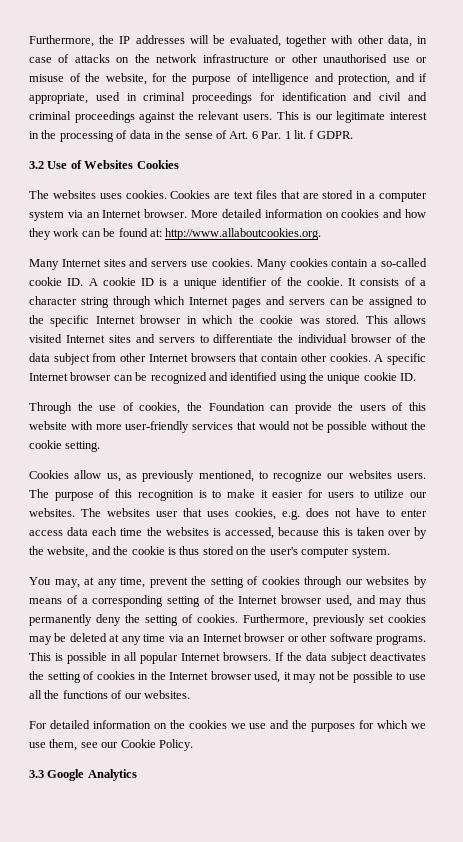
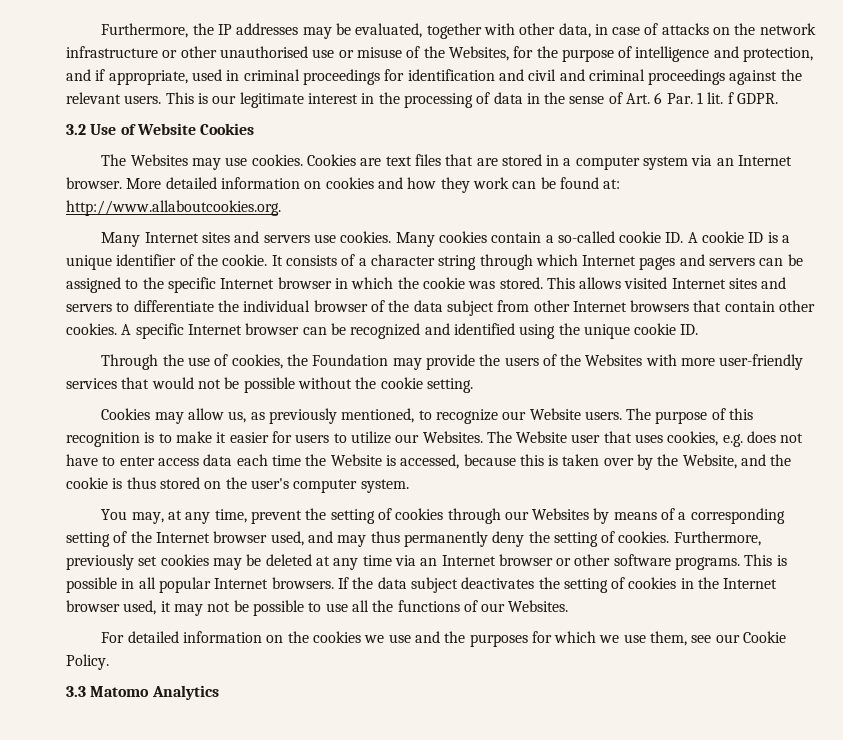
- Furthermore, the IP addresses will be evaluated, together with other data, in case of attacks on the network infrastructure or other unauthorised use or misuse of the website, for the purpose of intelligence and protection, and if appropriate, used in criminal proceedings for identification and civil and criminal proceedings against the relevant users.
+ Furthermore, the IP addresses may be evaluated, together with other data, in case of attacks on the network infrastructure or other unauthorised use or misuse of the Websites, for the purpose of intelligence and protection, and if appropriate, used in criminal proceedings for identification and civil and criminal proceedings against the relevant users.
- 3.2 Use of Websites Cookies
+ 3.2 Use of Website Cookies
- The websites uses cookies.
+ The Websites may use cookies.
- Through the use of cookies, the Foundation can provide the users of this website with more user-friendly services that would not be possible without the cookie setting.
+ Through the use of cookies, the Foundation may provide the users of the Websites with more user-friendly services that would not be possible without the cookie setting.
- Cookies allow us, as previously mentioned, to recognize our websites users.
+ Cookies may allow us, as previously mentioned, to recognize our Website users.
- The purpose of this recognition is to make it easier for users to utilize our websites. The websites user that uses cookies, e.g. does not have to enter access data each time the websites is accessed, because this is taken over by the website, and the cookie is thus stored on the user's computer system.
+ The purpose of this recognition is to make it easier for users to utilize our Websites. The Website user that uses cookies, e.g. does not have to enter access data each time the Website is accessed, because this is taken over by the Website, and the cookie is thus stored on the user's computer system.
- You may, at any time, prevent the setting of cookies through our websites by means of a corresponding setting of the Internet browser used, and may thus permanently deny the setting of cookies.
+ You may, at any time, prevent the setting of cookies through our Websites by means of a corresponding setting of the Internet browser used, and may thus permanently deny the setting of cookies.
- If the data subject deactivates the setting of cookies in the Internet browser used, it may not be possible to use all the functions of our websites.
+ If the data subject deactivates the setting of cookies in the Internet browser used, it may not be possible to use all the functions of our Websites.
- 3.3 Google Analytics
+ 3.3 Matomo Analytics

